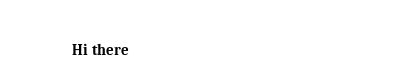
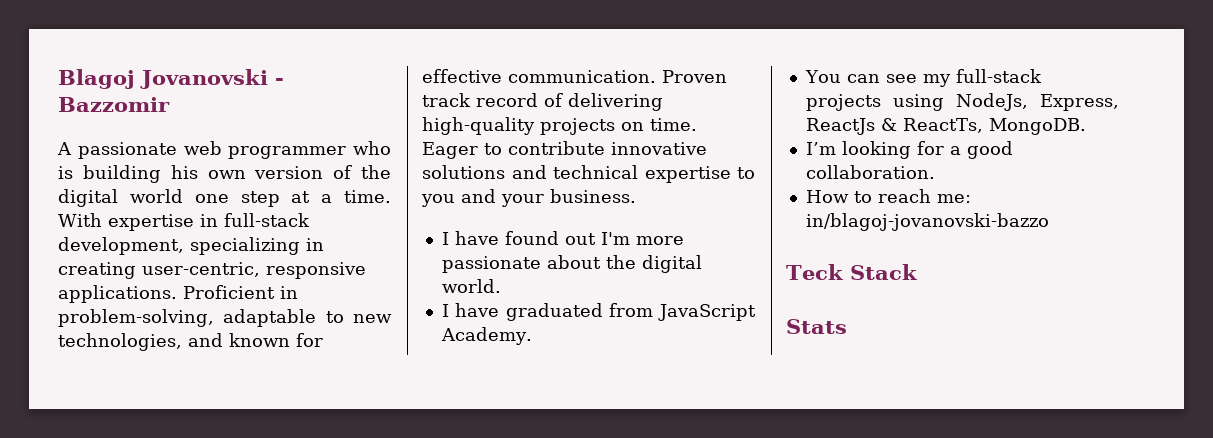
- Hi there
+ Blagoj Jovanovski - Bazzomir
+ A passionate web programmer who is building his own version of the digital world one step at a time. With expertise in full-stack development, specializing in creating user-centric, responsive applications. Proficient in problem-solving, adaptable to new technologies, and known for effective communication. Proven track record of delivering high-quality projects on time. Eager to contribute innovative solutions and technical expertise to you and your business.
+ I have found out I'm more passionate about the digital world.
+ I have graduated from JavaScript Academy.
+ You can see my full-stack projects using NodeJs, Express, ReactJs & ReactTs, MongoDB.
+ I’m looking for a good collaboration.
+ How to reach me: in/blagoj-jovanovski-bazzo
+ Teck Stack
+ Stats

